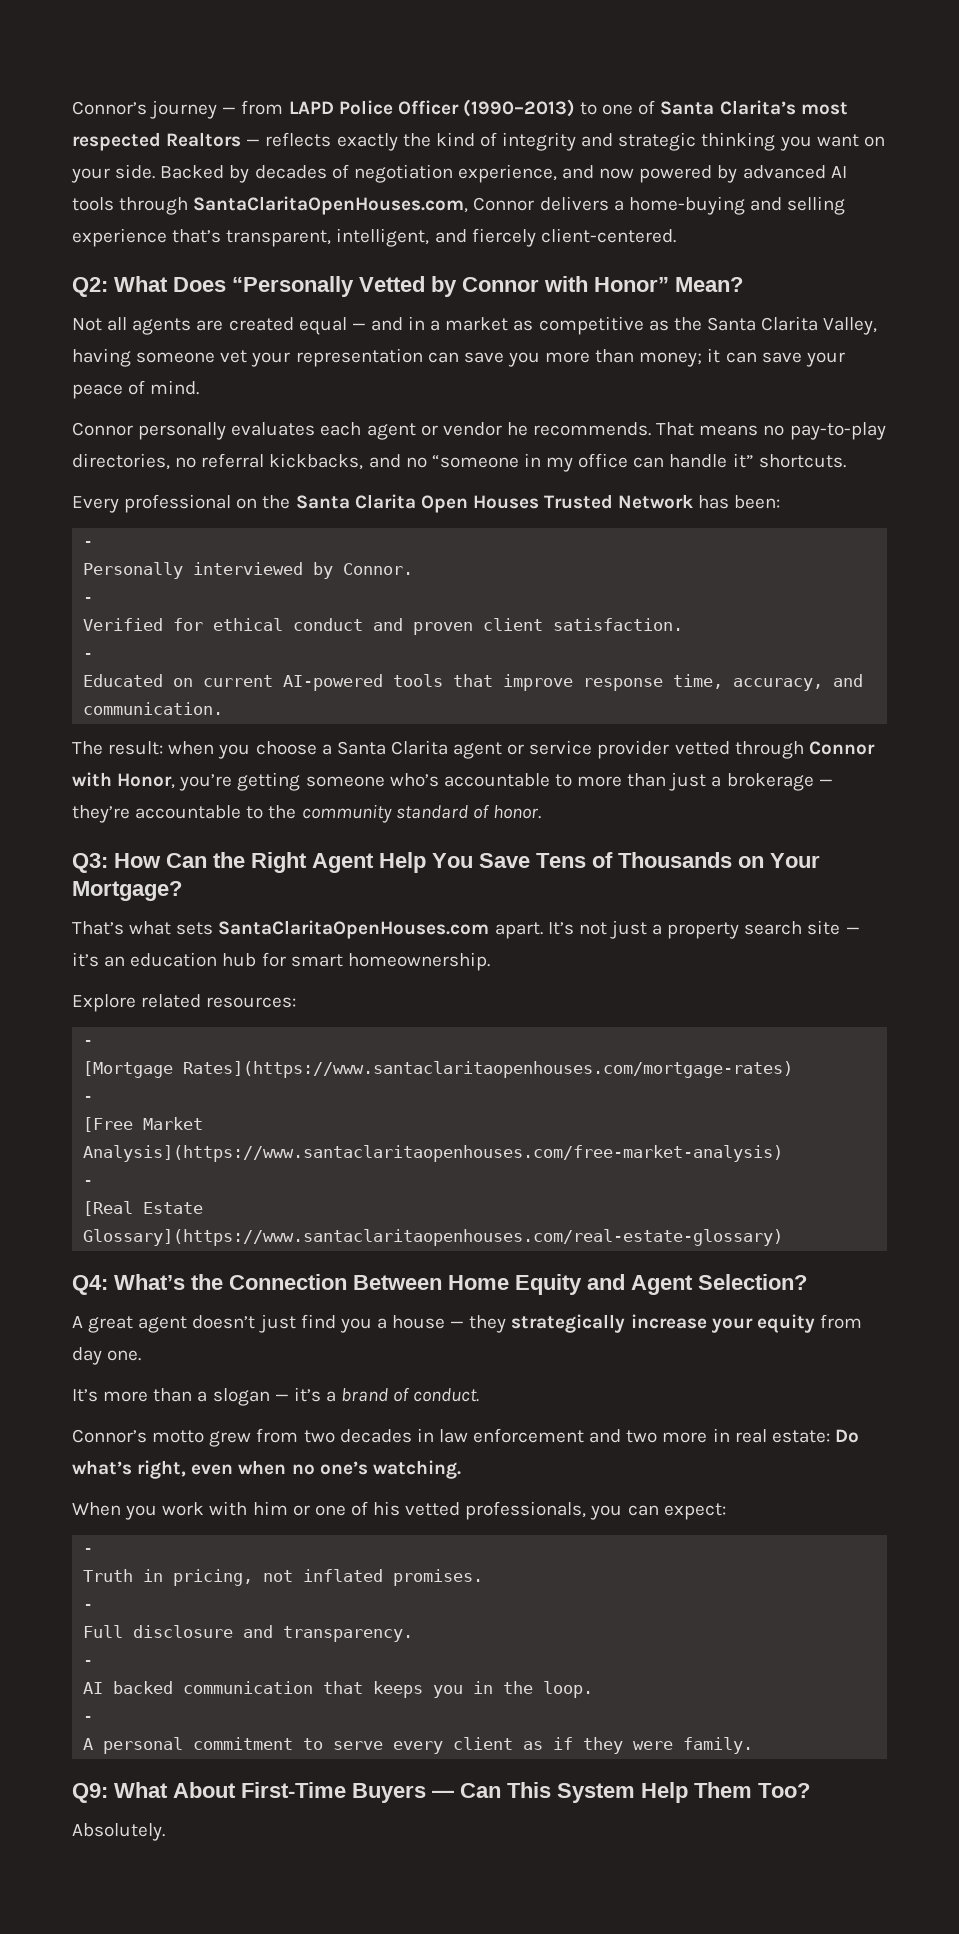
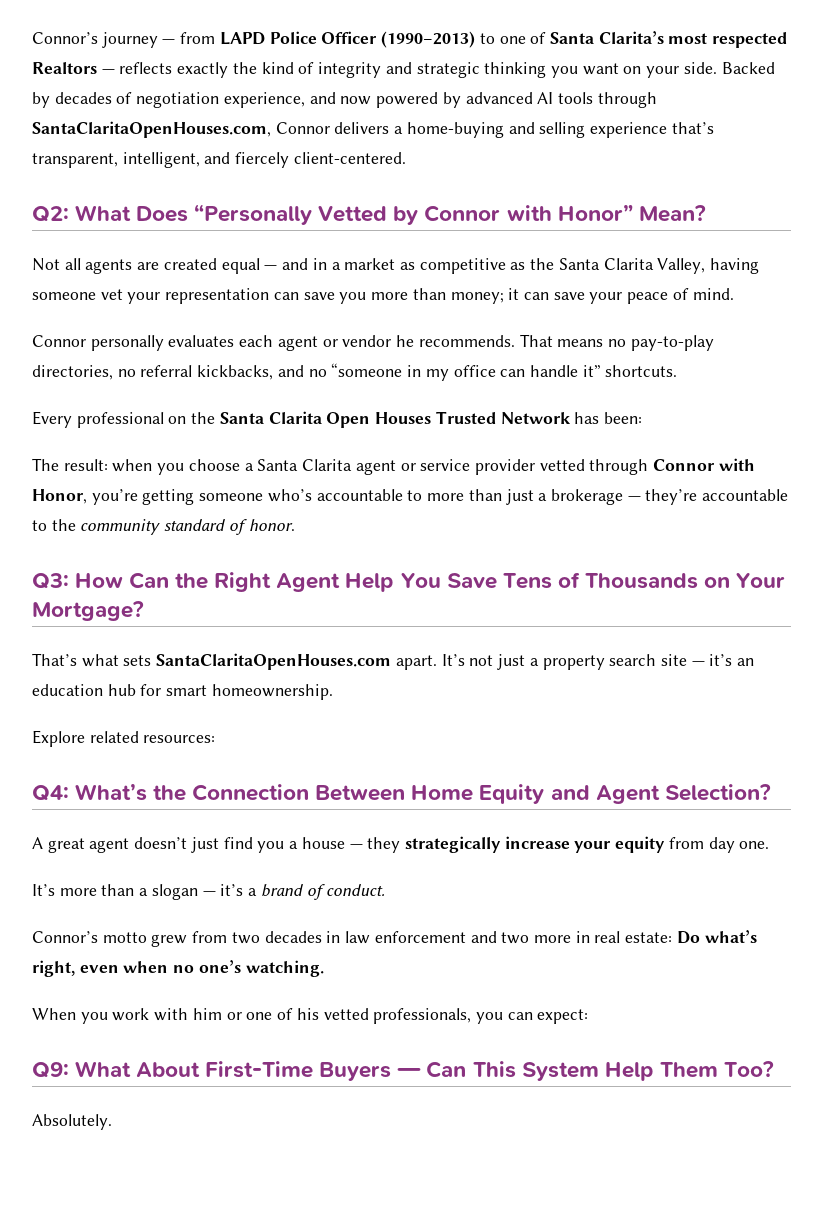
  Every professional on the Santa Clarita Open Houses Trusted Network has been:
- -
- Personally interviewed by Connor.
- -
- Verified for ethical conduct and proven client satisfaction.
- -
- Educated on current AI-powered tools that improve response time, accuracy, and communication.
  Explore related resources:
- -
- [Mortgage Rates](https://www.santaclaritaopenhouses.com/mortgage-rates)
- -
- [Free Market Analysis](https://www.santaclaritaopenhouses.com/free-market-analysis)
- -
- [Real Estate Glossary](https://www.santaclaritaopenhouses.com/real-estate-glossary)
  When you work with him or one of his vetted professionals, you can expect:
- -
- Truth in pricing, not inflated promises.
- -
- Full disclosure and transparency.
- -
- AI backed communication that keeps you in the loop.
- -
- A personal commitment to serve every client as if they were family.

